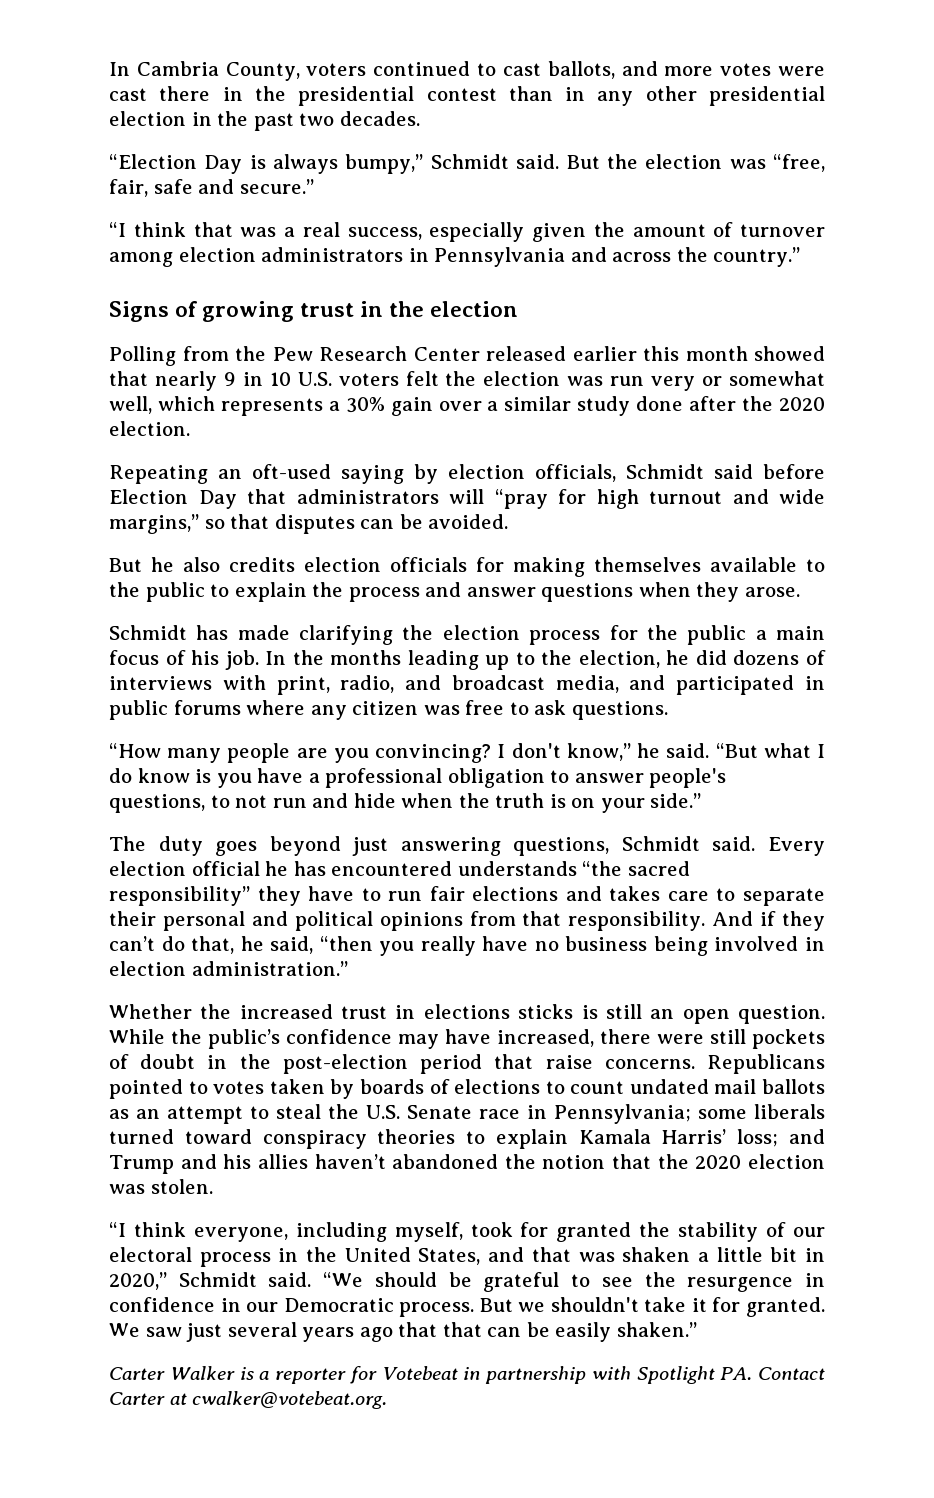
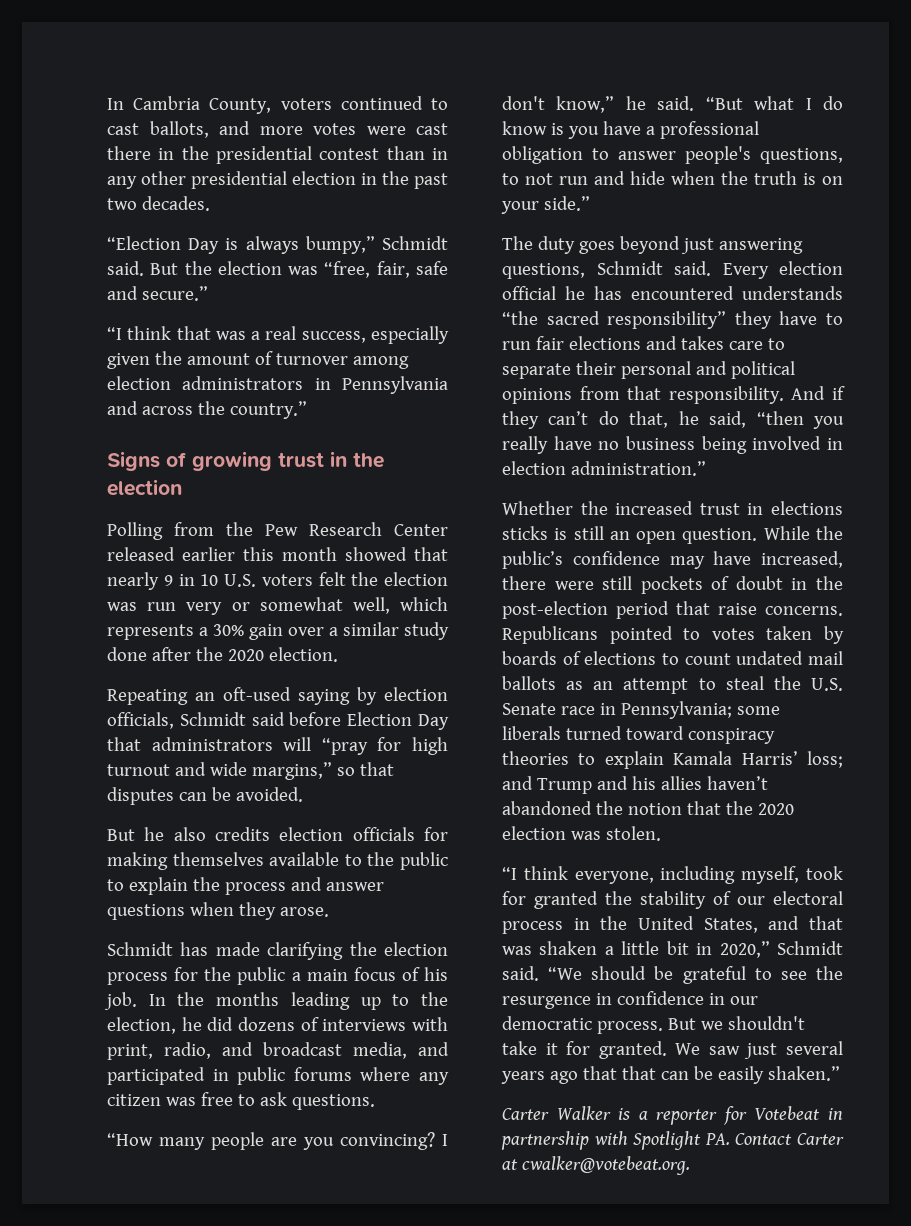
- “We should be grateful to see the resurgence in confidence in our Democratic process.
+ “We should be grateful to see the resurgence in confidence in our democratic process.

